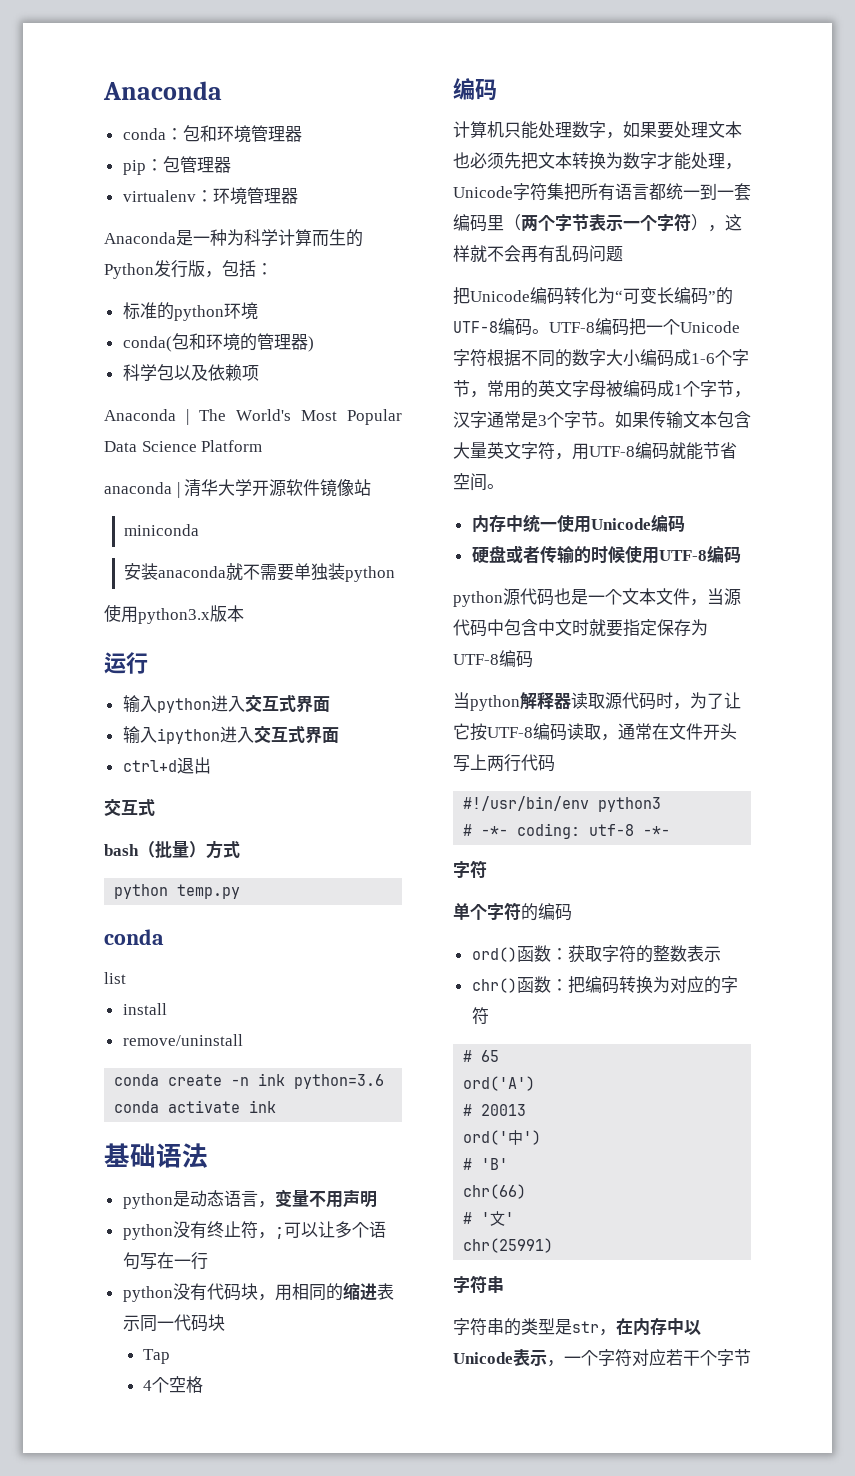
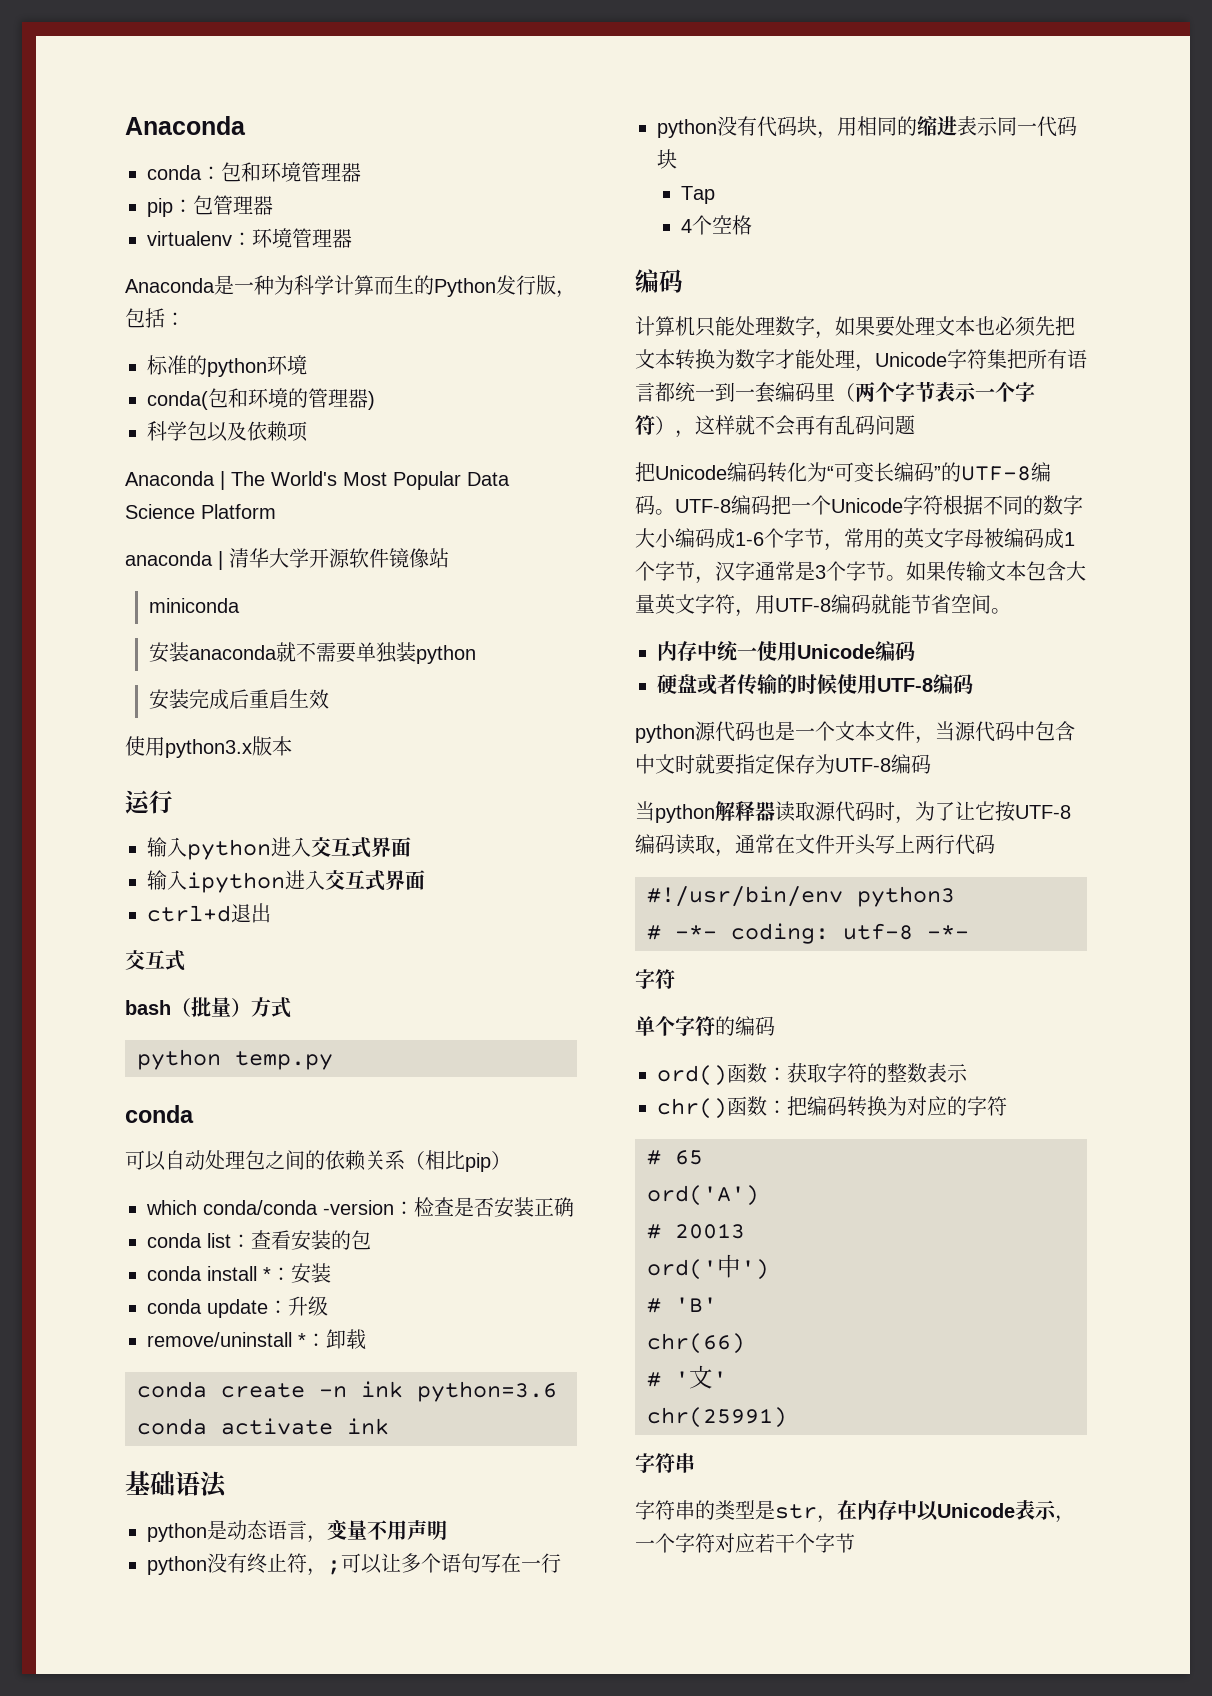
+ 安装完成后重启生效
- list
- install
+ 可以自动处理包之间的依赖关系（相比pip）
+ which conda/conda -version：检查是否安装正确
+ conda list：查看安装的包
+ conda install *：安装
+ conda update：升级
- remove/uninstall
+ remove/uninstall *：卸载

